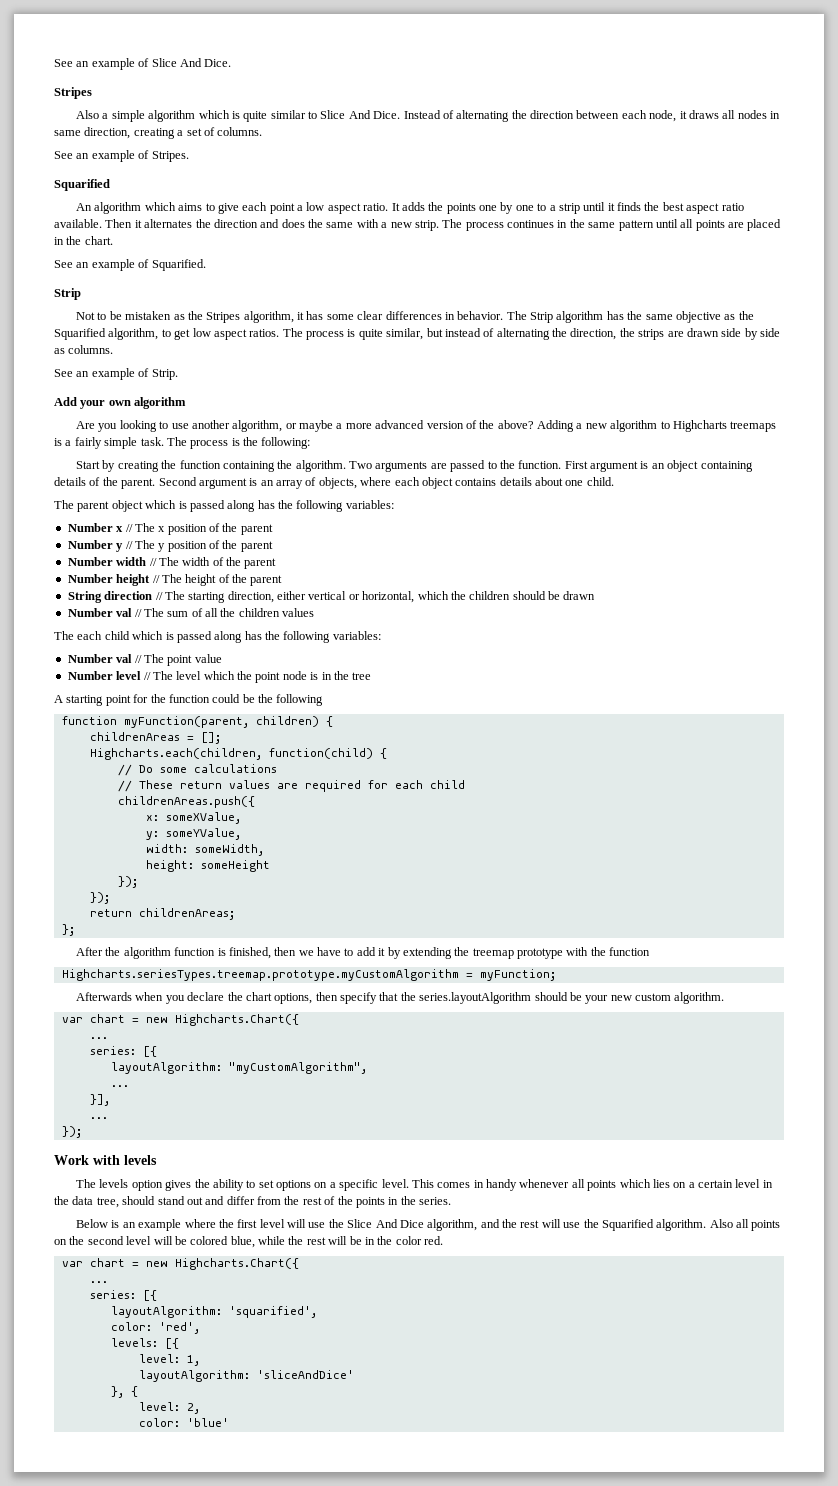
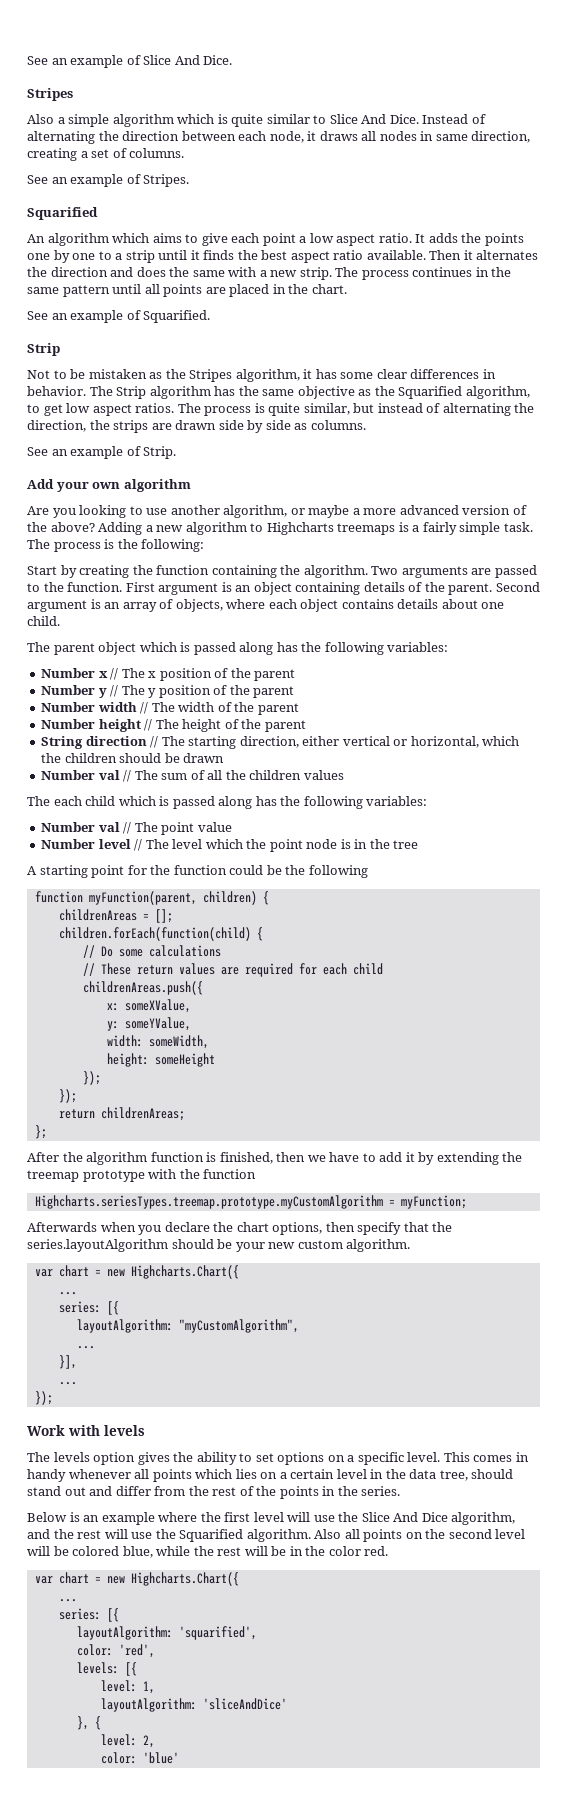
- Highcharts.each(children, function(child) {
+ children.forEach(function(child) {

